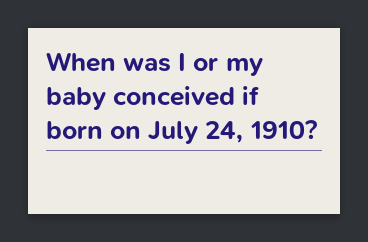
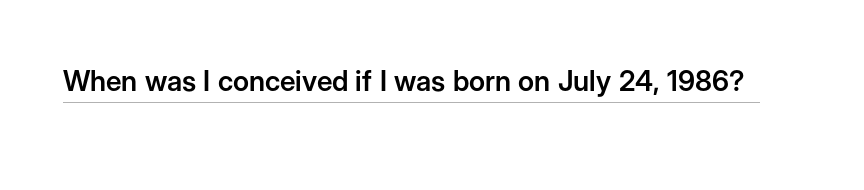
- When was I or my baby conceived if born on July 24, 1910?
+ When was I conceived if I was born on July 24, 1986?

